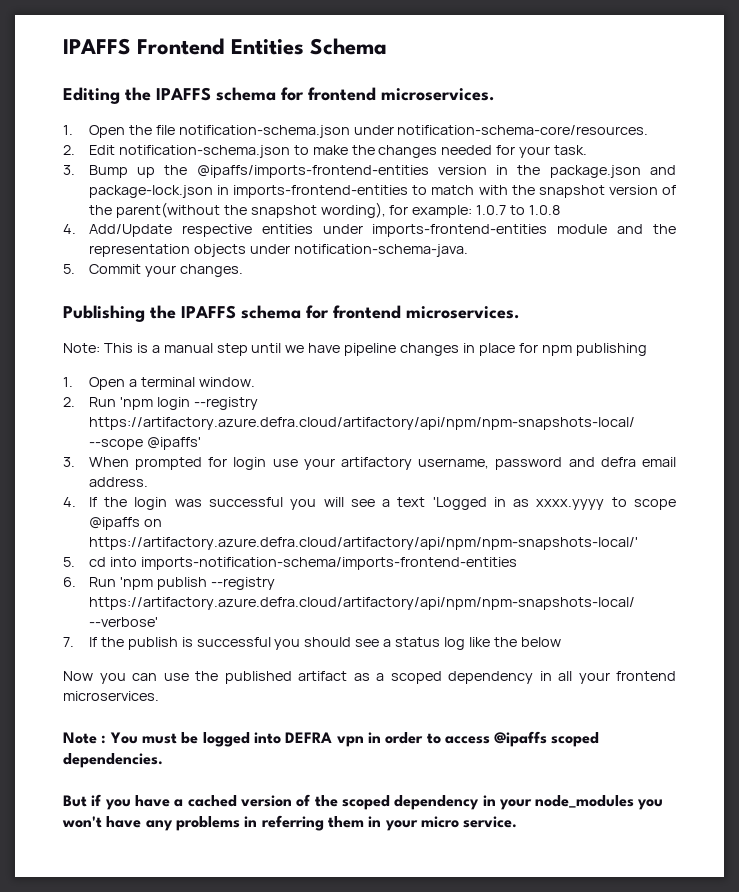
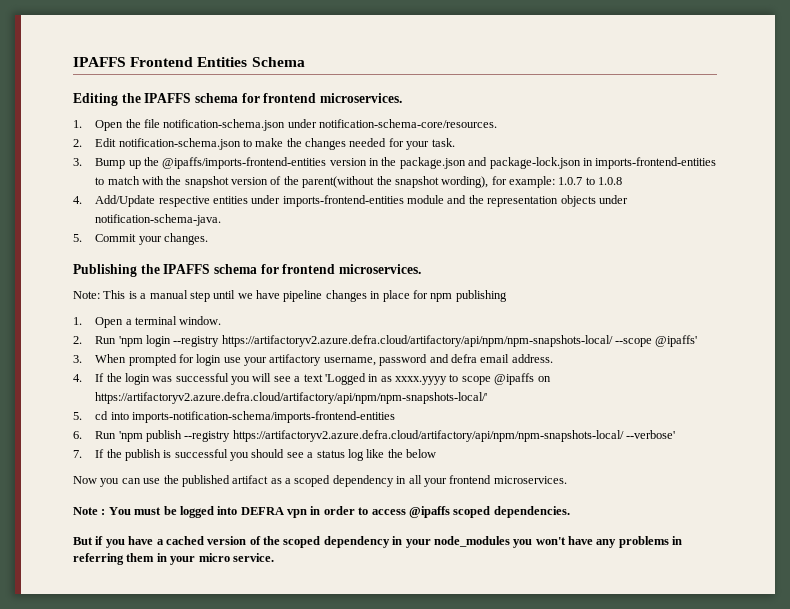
- 2. Run 'npm login --registry https://artifactory.azure.defra.cloud/artifactory/api/npm/npm-snapshots-local/ --scope @ipaffs'
+ 2. Run 'npm login --registry https://artifactoryv2.azure.defra.cloud/artifactory/api/npm/npm-snapshots-local/ --scope @ipaffs'
- 4. If the login was successful you will see a text 'Logged in as xxxx.yyyy to scope @ipaffs on https://artifactory.azure.defra.cloud/artifactory/api/npm/npm-snapshots-local/'
+ 4. If the login was successful you will see a text 'Logged in as xxxx.yyyy to scope @ipaffs on https://artifactoryv2.azure.defra.cloud/artifactory/api/npm/npm-snapshots-local/'
- 6. Run 'npm publish --registry https://artifactory.azure.defra.cloud/artifactory/api/npm/npm-snapshots-local/ --verbose'
+ 6. Run 'npm publish --registry https://artifactoryv2.azure.defra.cloud/artifactory/api/npm/npm-snapshots-local/ --verbose'

